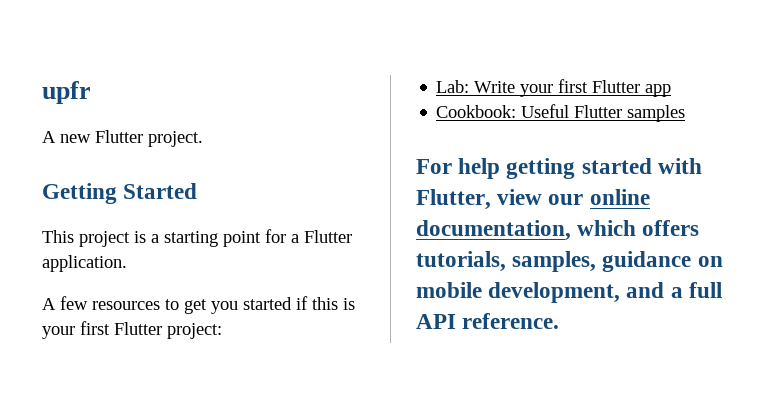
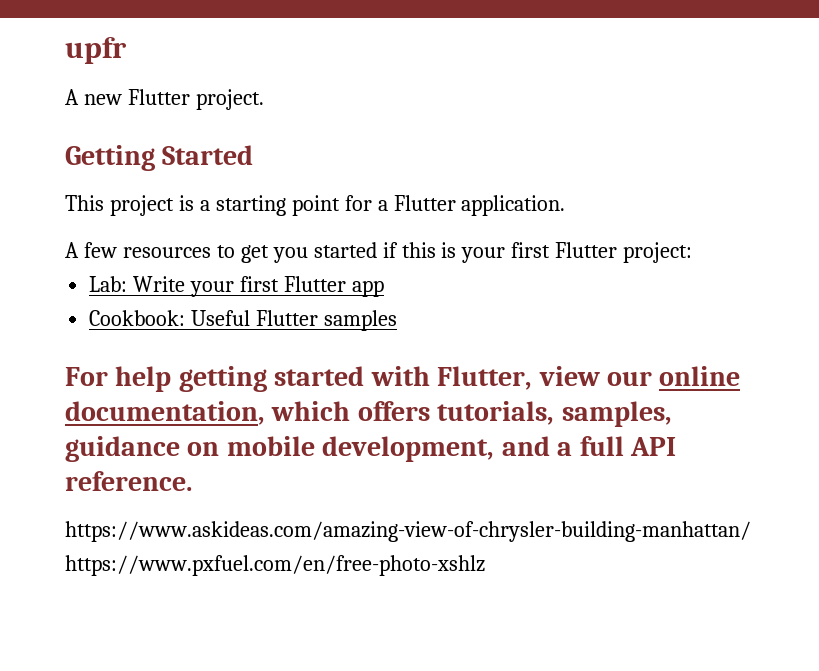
+ https://www.askideas.com/amazing-view-of-chrysler-building-manhattan/ https://www.pxfuel.com/en/free-photo-xshlz

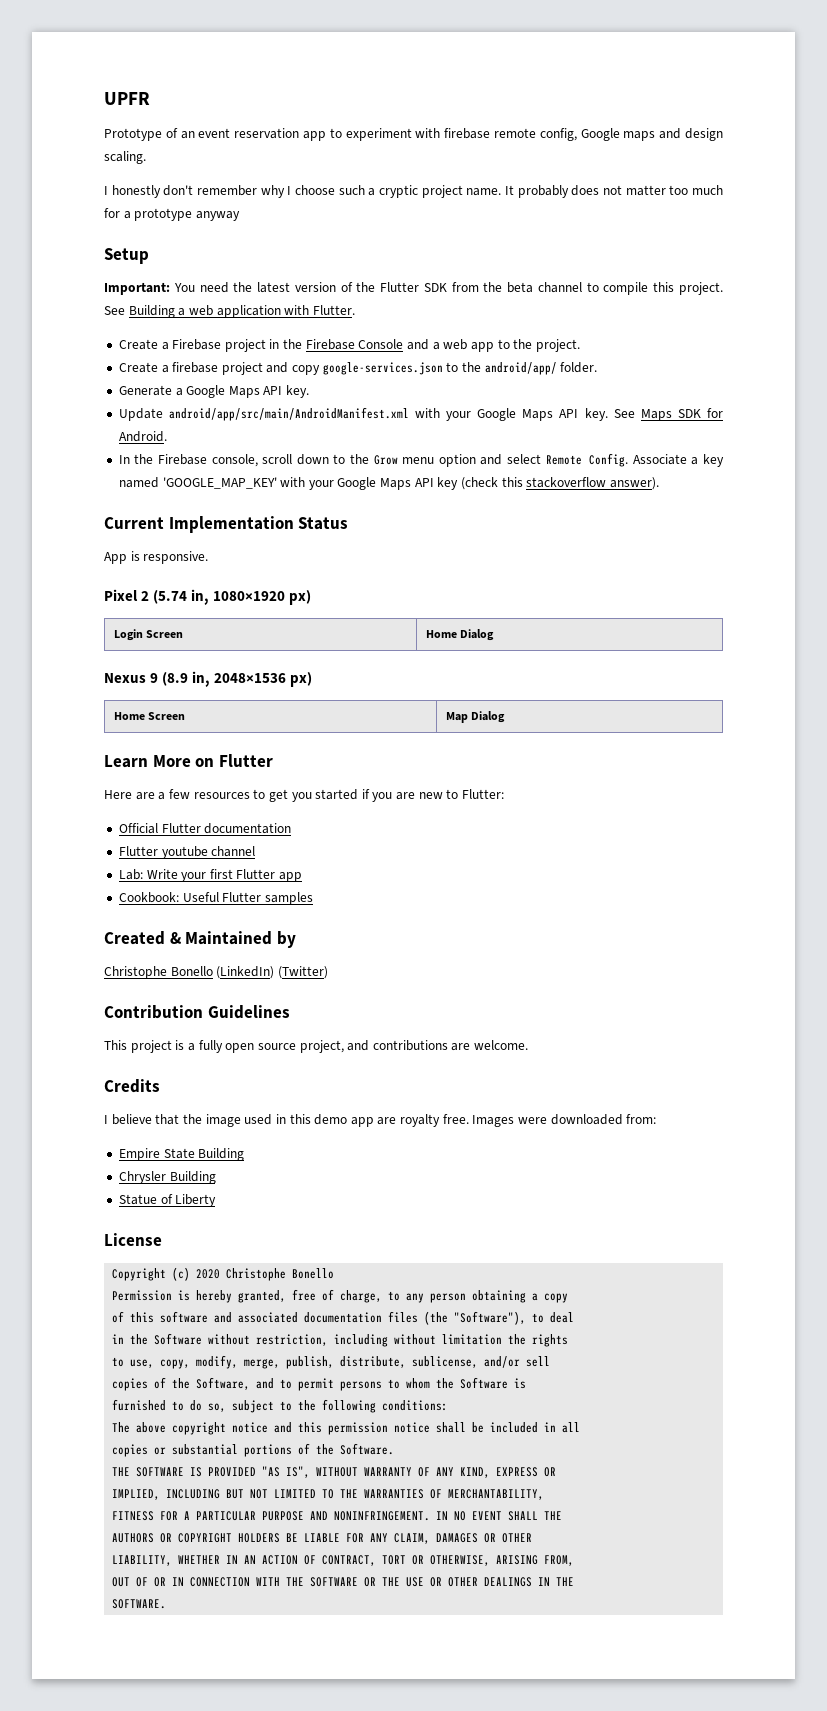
- upfr
- A new Flutter project.
- Getting Started
- This project is a starting point for a Flutter application.
- A few resources to get you started if this is your first Flutter project:
+ UPFR
+ Prototype of an event reservation app to experiment with firebase remote config, Google maps and design scaling.
+ I honestly don't remember why I choose such a cryptic project name. It probably does not matter too much for a prototype anyway
+ Setup
+ Important: You need the latest version of the Flutter SDK from the beta channel to compile this project. See Building a web application with Flutter.
+ Create a Firebase project in the Firebase Console and a web app to the project.
+ Create a firebase project and copy google-services.json to the android/app/ folder.
+ Generate a Google Maps API key.
+ Update android/app/src/main/AndroidManifest.xml with your Google Maps API key. See Maps SDK for Android.
+ In the Firebase console, scroll down to the Grow menu option and select Remote Config. Associate a key named 'GOOGLE_MAP_KEY' with your Google Maps API key (check this stackoverflow answer).
+ Current Implementation Status
+ App is responsive.
+ Pixel 2 (5.74 in, 1080×1920 px)
+ Login Screen | Home Dialog
+ Nexus 9 (8.9 in, 2048×1536 px)
+ Home Screen | Map Dialog
+ Learn More on Flutter
+ Here are a few resources to get you started if you are new to Flutter:
+ Official Flutter documentation
+ Flutter youtube channel
- For help getting started with Flutter, view our online documentation, which offers tutorials, samples, guidance on mobile development, and a full API reference.
- https://www.askideas.com/amazing-view-of-chrysler-building-manhattan/ https://www.pxfuel.com/en/free-photo-xshlz
+ Created & Maintained by
+ Christophe Bonello (LinkedIn) (Twitter)
+ Contribution Guidelines
+ This project is a fully open source project, and contributions are welcome.
+ Credits
+ I believe that the image used in this demo app are royalty free. Images were downloaded from:
+ Empire State Building
+ Chrysler Building
+ Statue of Liberty
+ License
+ Copyright (c) 2020 Christophe Bonello
+ Permission is hereby granted, free of charge, to any person obtaining a copy
+ of this software and associated documentation files (the "Software"), to deal
+ in the Software without restriction, including without limitation the rights
+ to use, copy, modify, merge, publish, distribute, sublicense, and/or sell
+ copies of the Software, and to permit persons to whom the Software is
+ furnished to do so, subject to the following conditions:
+ The above copyright notice and this permission notice shall be included in all
+ copies or substantial portions of the Software.
+ THE SOFTWARE IS PROVIDED "AS IS", WITHOUT WARRANTY OF ANY KIND, EXPRESS OR
+ IMPLIED, INCLUDING BUT NOT LIMITED TO THE WARRANTIES OF MERCHANTABILITY,
+ FITNESS FOR A PARTICULAR PURPOSE AND NONINFRINGEMENT. IN NO EVENT SHALL THE
+ AUTHORS OR COPYRIGHT HOLDERS BE LIABLE FOR ANY CLAIM, DAMAGES OR OTHER
+ LIABILITY, WHETHER IN AN ACTION OF CONTRACT, TORT OR OTHERWISE, ARISING FROM,
+ OUT OF OR IN CONNECTION WITH THE SOFTWARE OR THE USE OR OTHER DEALINGS IN THE
+ SOFTWARE.

